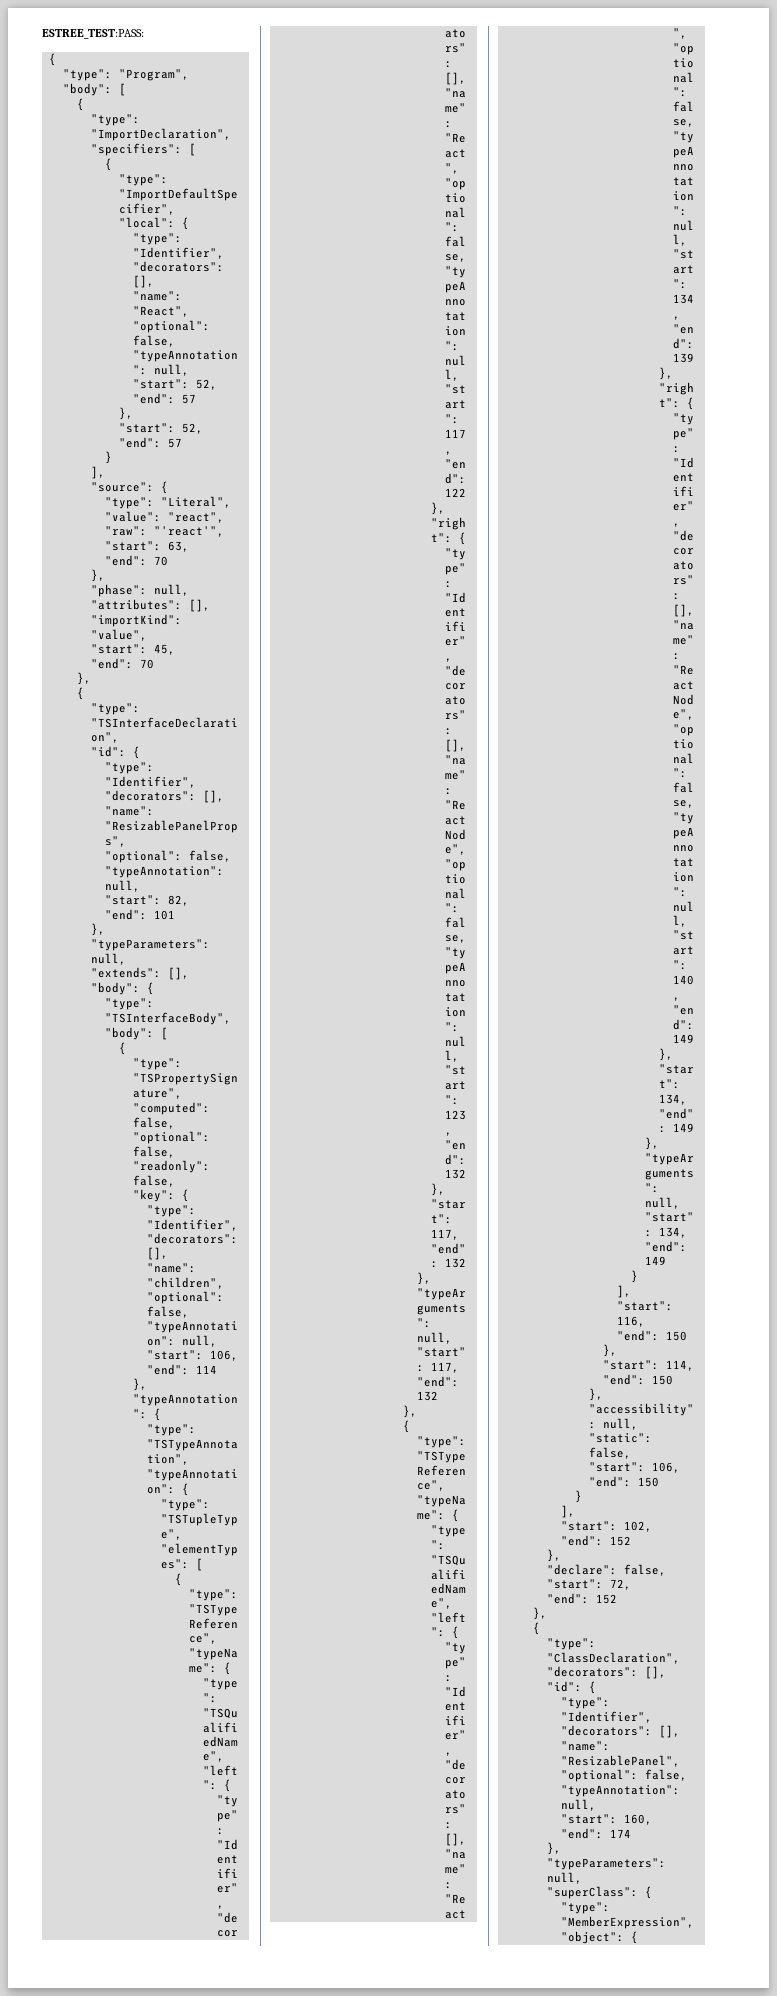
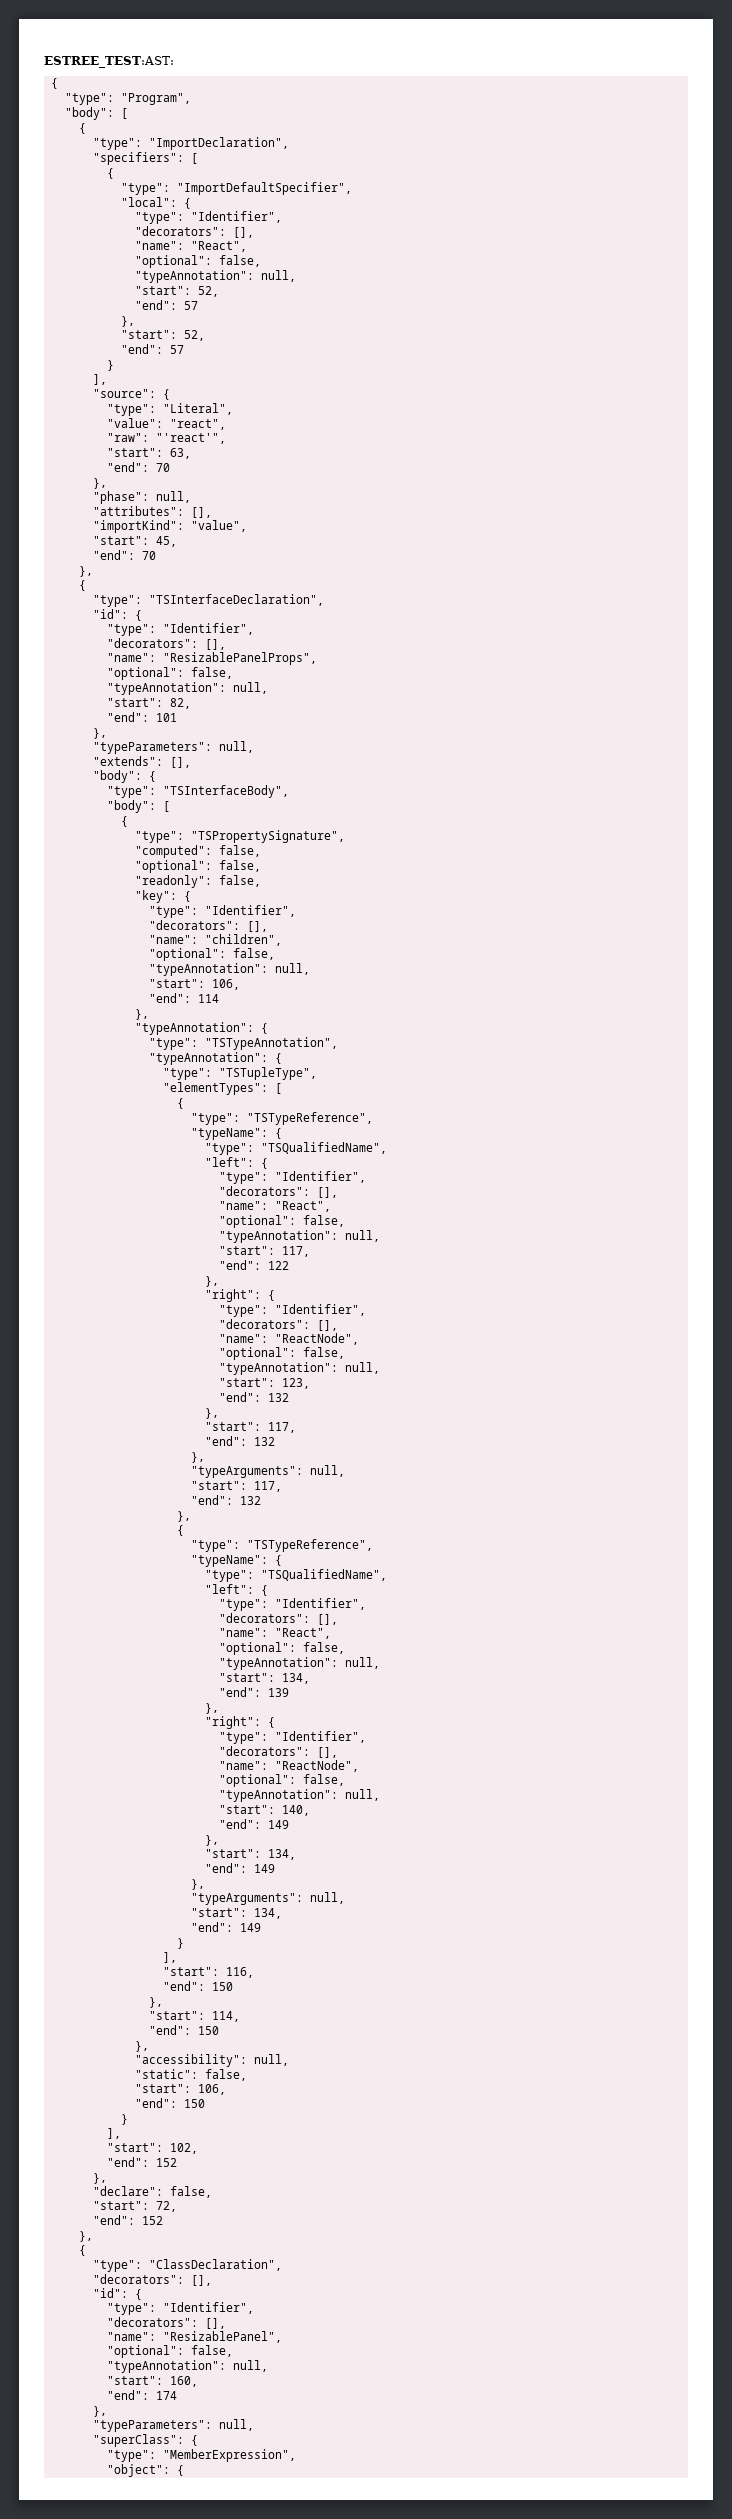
- ESTREE_TEST:PASS:
+ ESTREE_TEST:AST:

